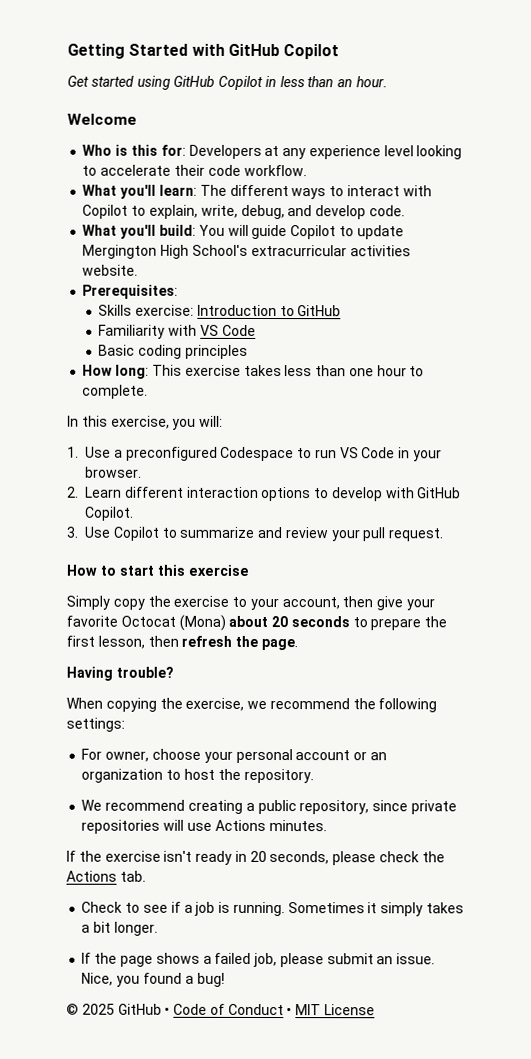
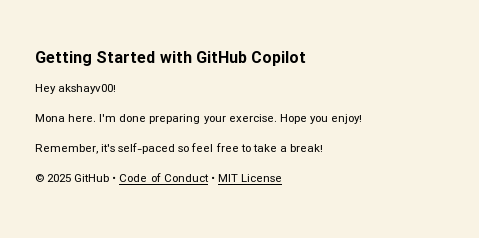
- Get started using GitHub Copilot in less than an hour.
- Welcome
- Who is this for: Developers at any experience level looking to accelerate their code workflow.
- What you'll learn: The different ways to interact with Copilot to explain, write, debug, and develop code.
- What you'll build: You will guide Copilot to update Mergington High School's extracurricular activities website.
- Prerequisites:
- Skills exercise: Introduction to GitHub
- Familiarity with VS Code
- Basic coding principles
- How long: This exercise takes less than one hour to complete.
- In this exercise, you will:
- 1. Use a preconfigured Codespace to run VS Code in your browser.
- 2. Learn different interaction options to develop with GitHub Copilot.
- 3. Use Copilot to summarize and review your pull request.
- How to start this exercise
- Simply copy the exercise to your account, then give your favorite Octocat (Mona) about 20 seconds to prepare the first lesson, then refresh the page.
- Having trouble?
- When copying the exercise, we recommend the following settings:
- For owner, choose your personal account or an organization to host the repository.
- We recommend creating a public repository, since private repositories will use Actions minutes.
- If the exercise isn't ready in 20 seconds, please check the Actions tab.
- Check to see if a job is running. Sometimes it simply takes a bit longer.
- If the page shows a failed job, please submit an issue. Nice, you found a bug!
+ Hey akshayv00!
+ Mona here. I'm done preparing your exercise. Hope you enjoy!
+ Remember, it's self-paced so feel free to take a break!

